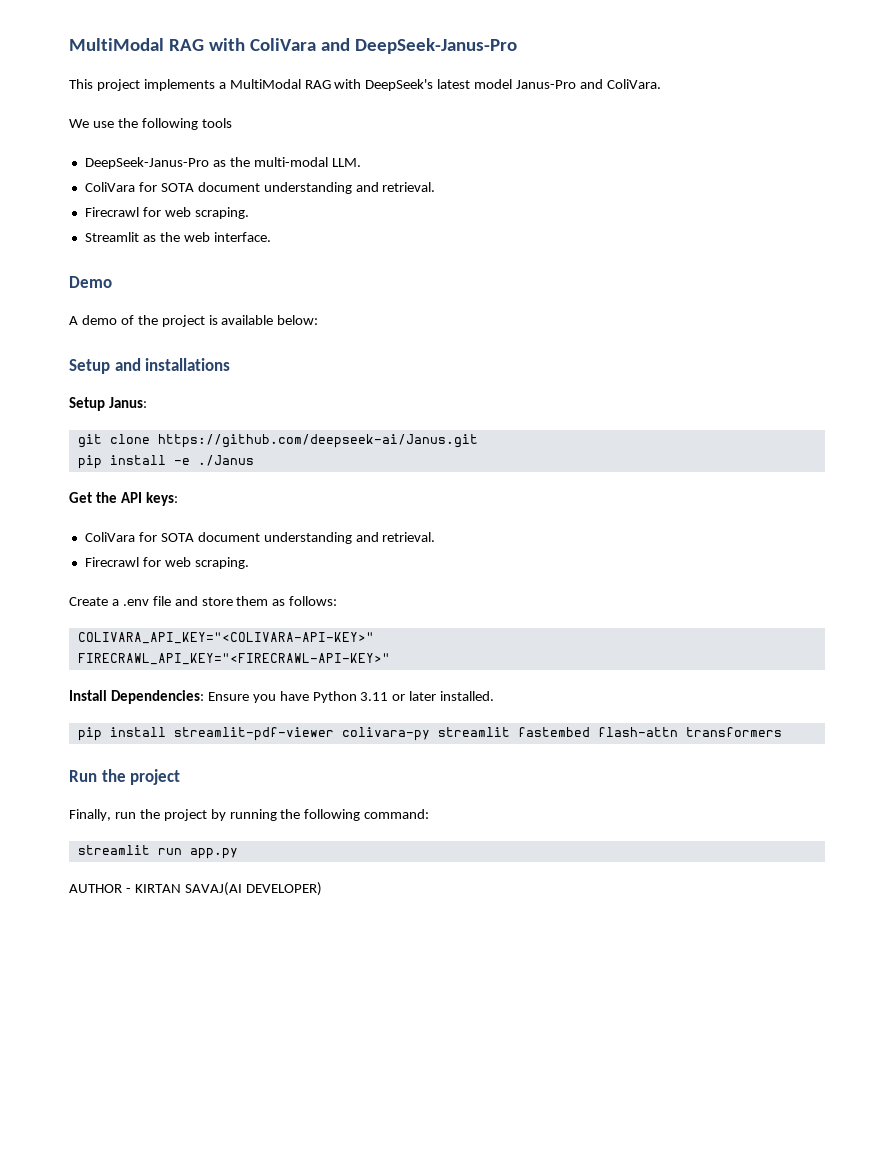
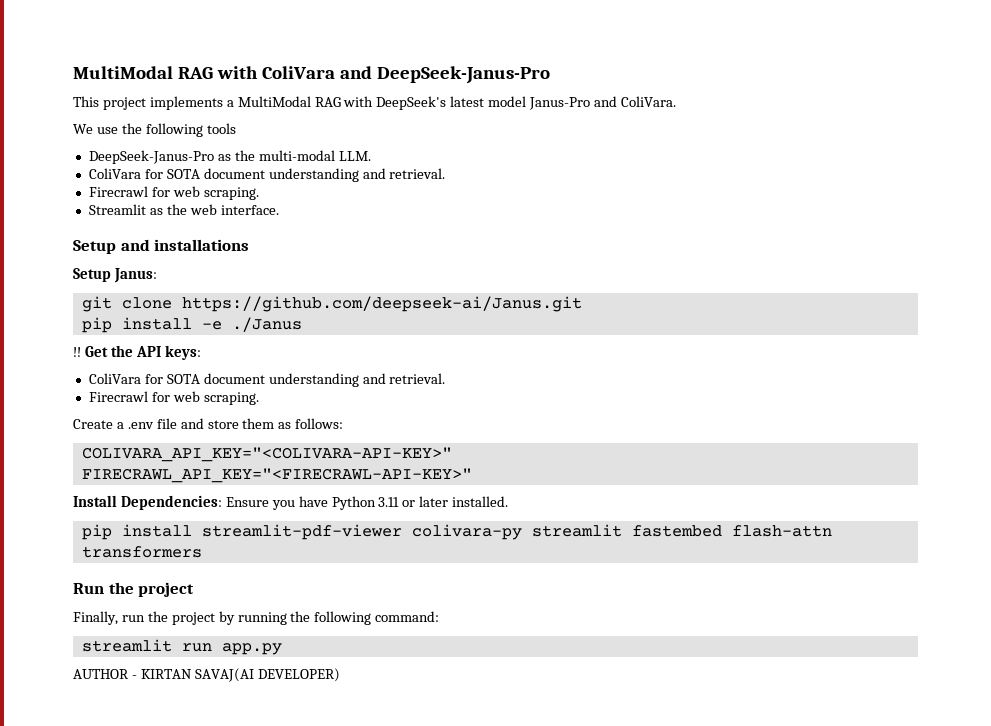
- Demo
- A demo of the project is available below:
+ !!

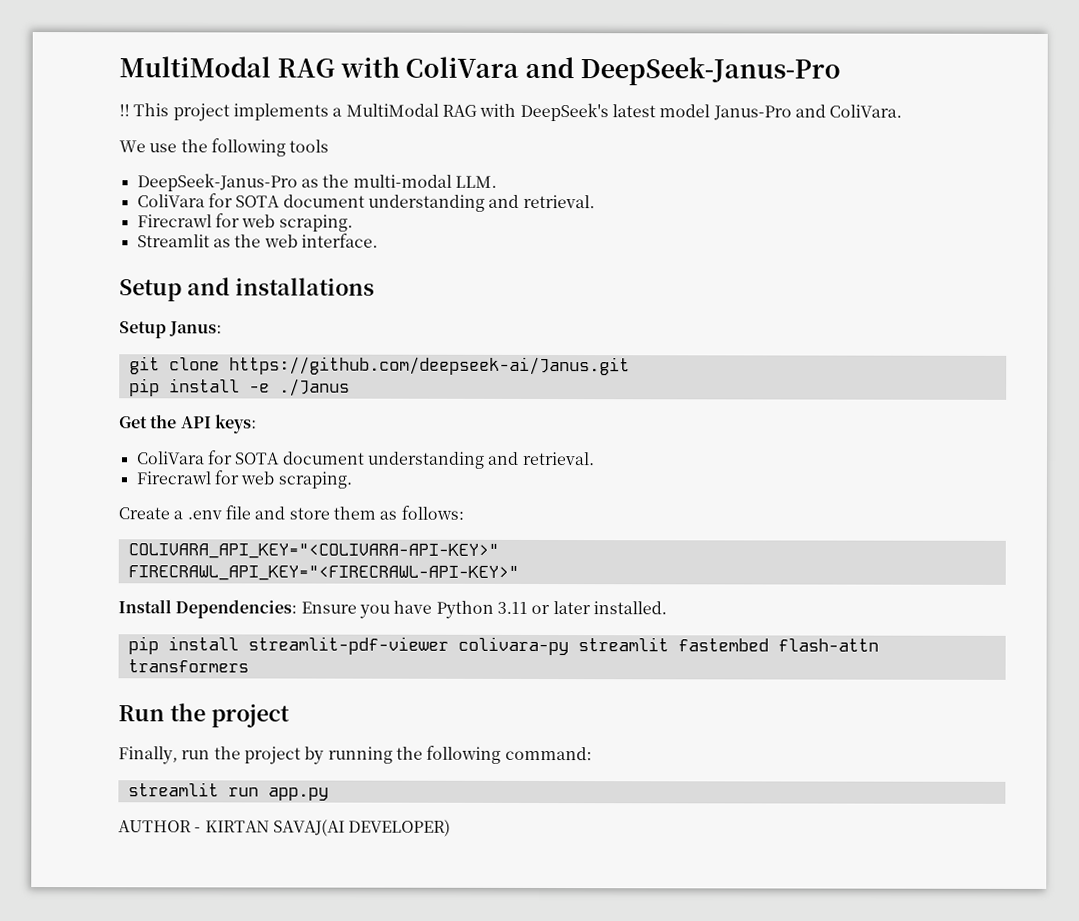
+ !!
- !!

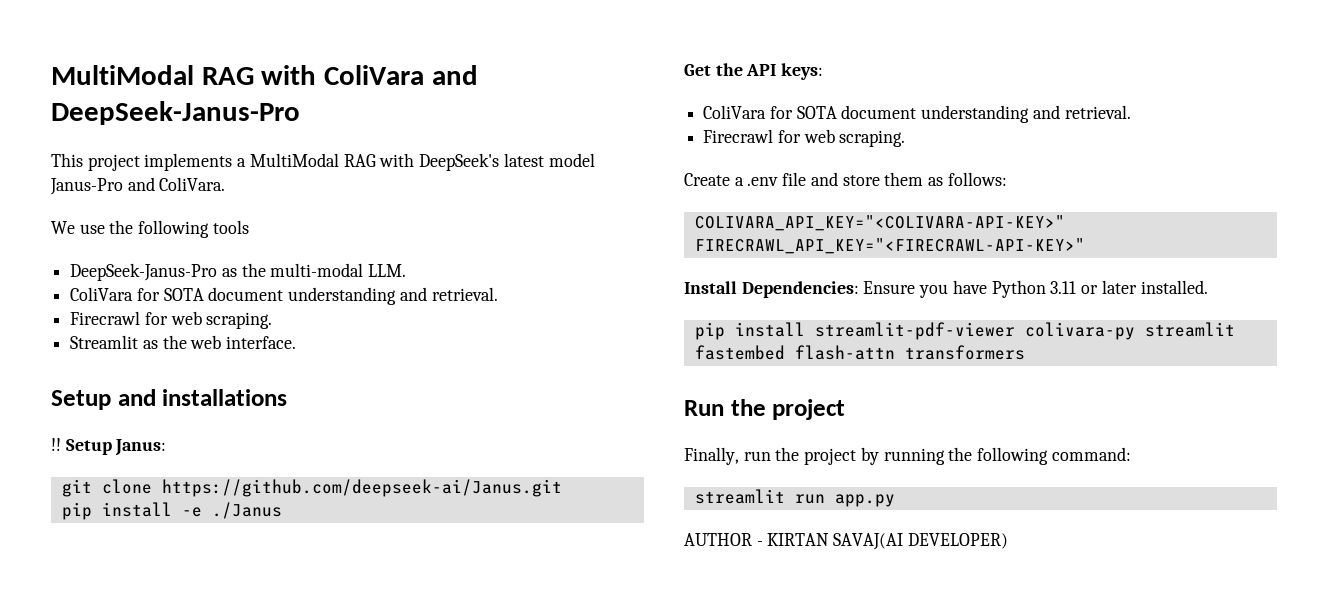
- !!
+ !!

